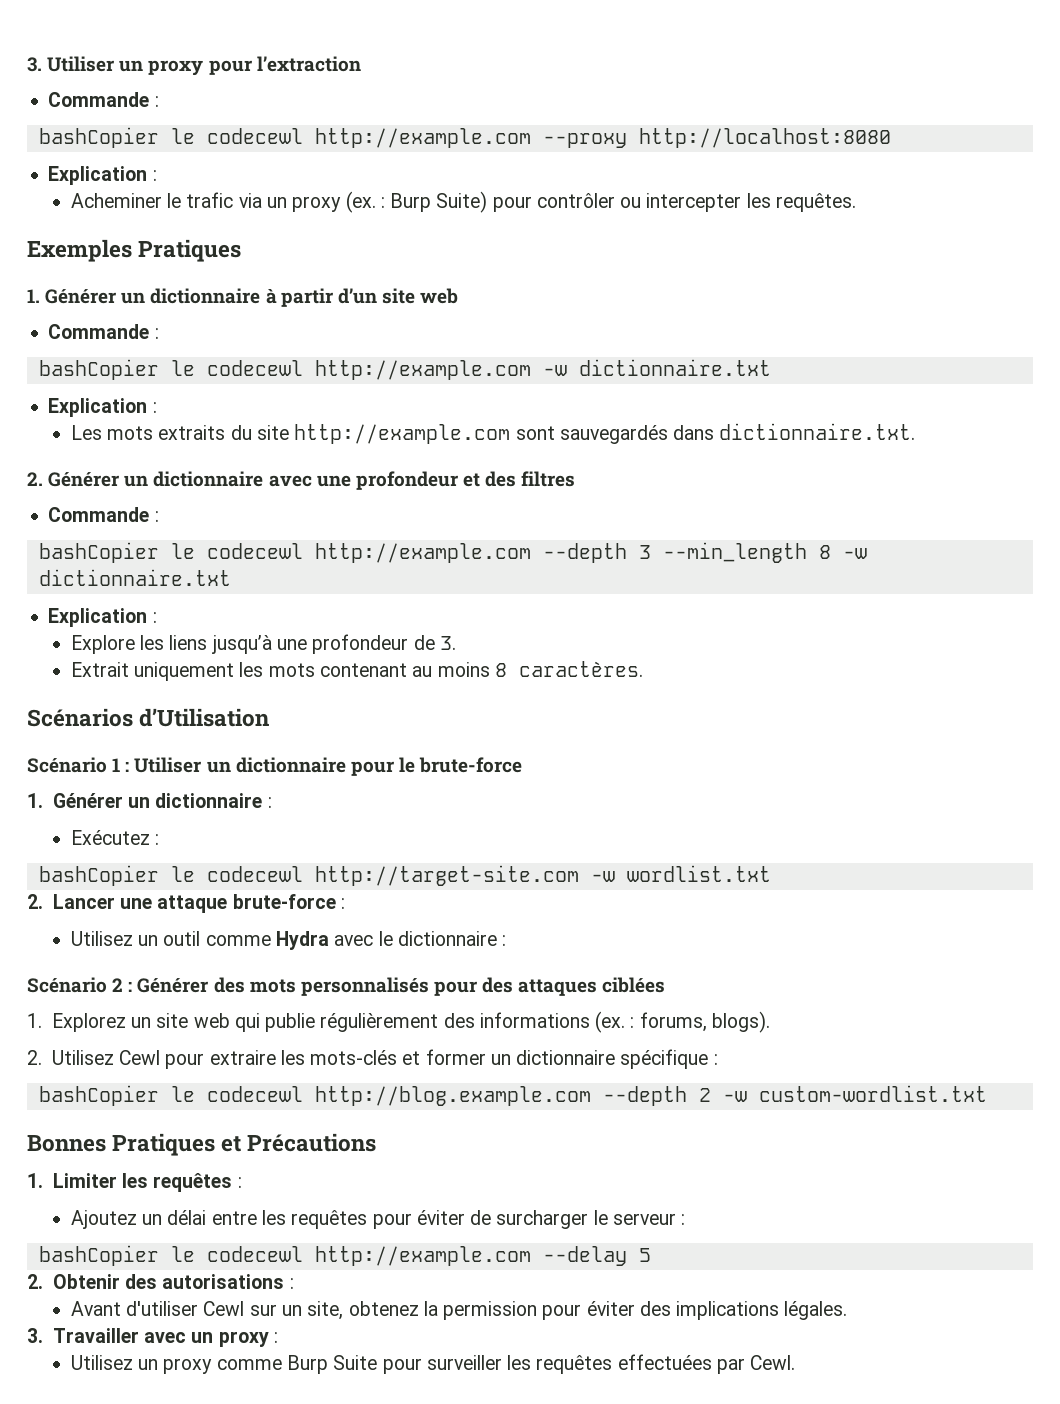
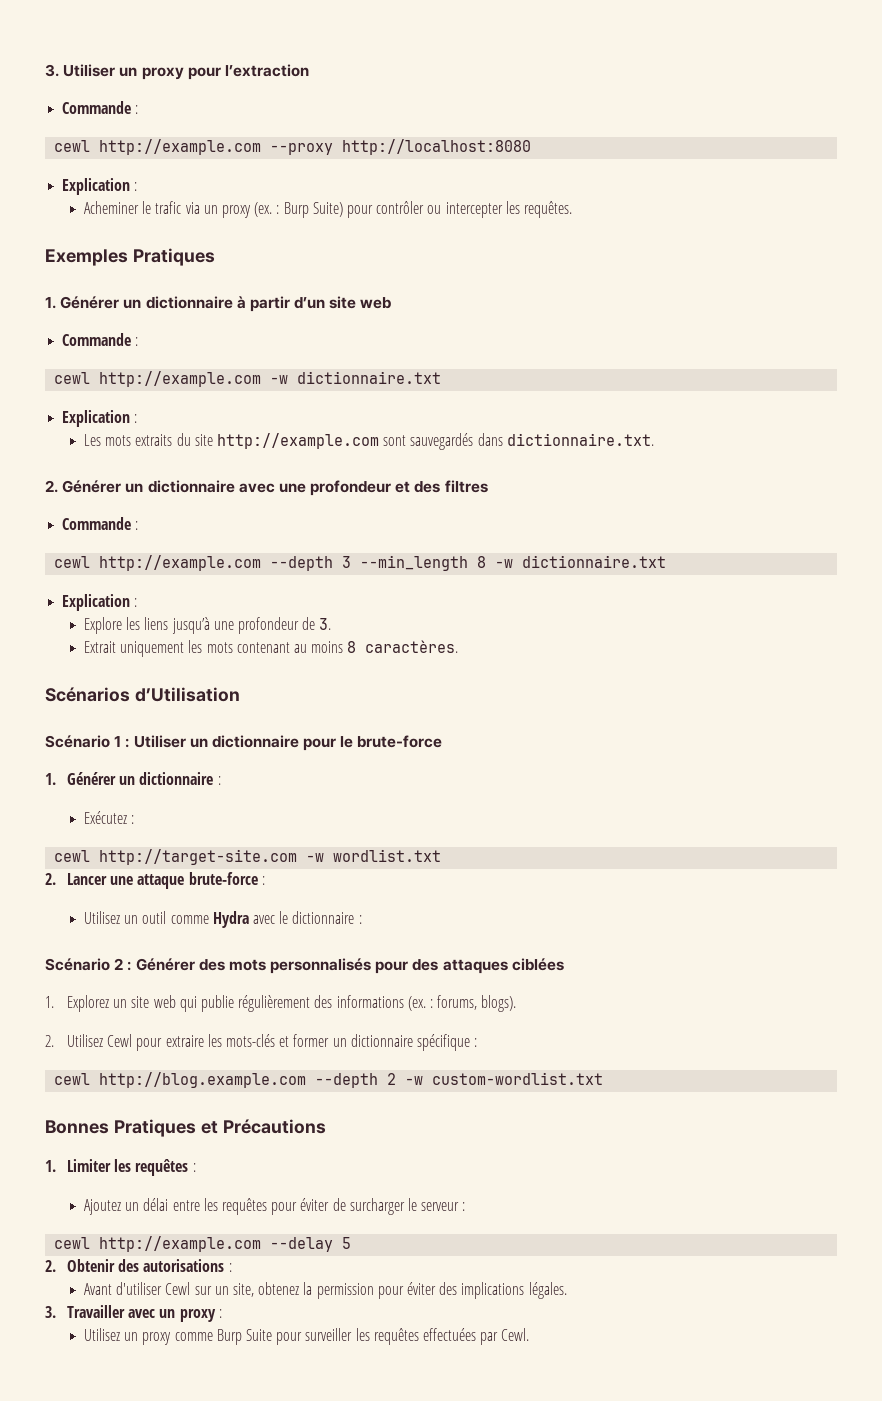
- bashCopier le codecewl http://example.com --proxy http://localhost:8080
+ cewl http://example.com --proxy http://localhost:8080
- bashCopier le codecewl http://example.com -w dictionnaire.txt
+ cewl http://example.com -w dictionnaire.txt
- bashCopier le codecewl http://example.com --depth 3 --min_length 8 -w dictionnaire.txt
+ cewl http://example.com --depth 3 --min_length 8 -w dictionnaire.txt
- bashCopier le codecewl http://target-site.com -w wordlist.txt
+ cewl http://target-site.com -w wordlist.txt
- bashCopier le codecewl http://blog.example.com --depth 2 -w custom-wordlist.txt
+ cewl http://blog.example.com --depth 2 -w custom-wordlist.txt
- bashCopier le codecewl http://example.com --delay 5
+ cewl http://example.com --delay 5

